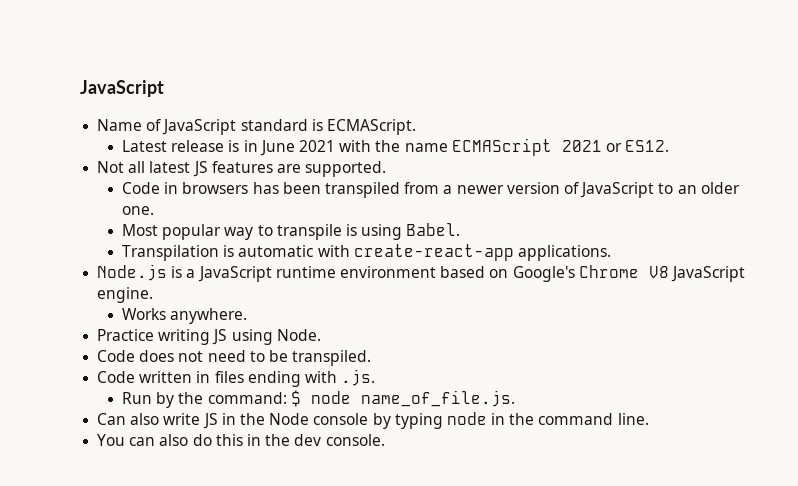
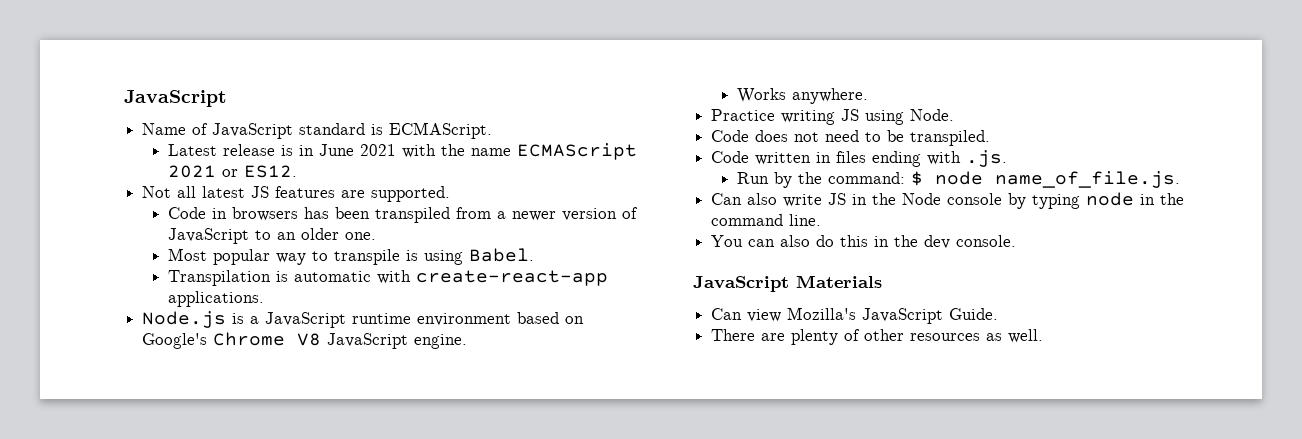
+ JavaScript Materials
+ Can view Mozilla's JavaScript Guide.
+ There are plenty of other resources as well.

